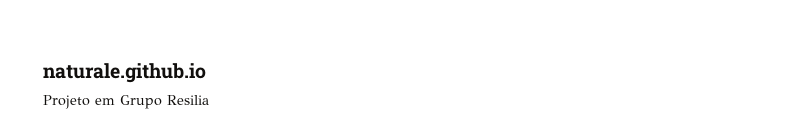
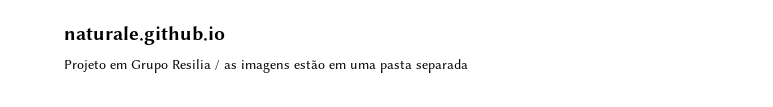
- Projeto em Grupo Resilia
+ Projeto em Grupo Resilia / as imagens estão em uma pasta separada

